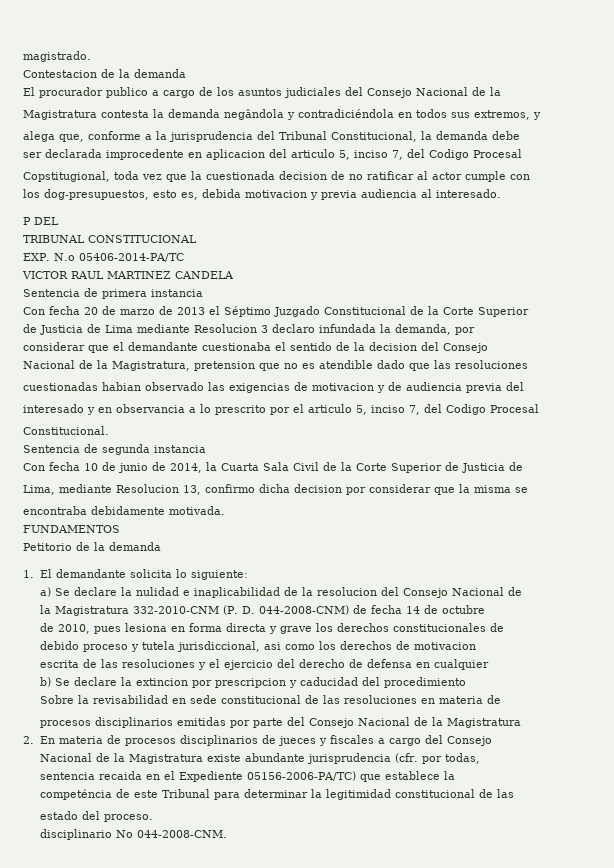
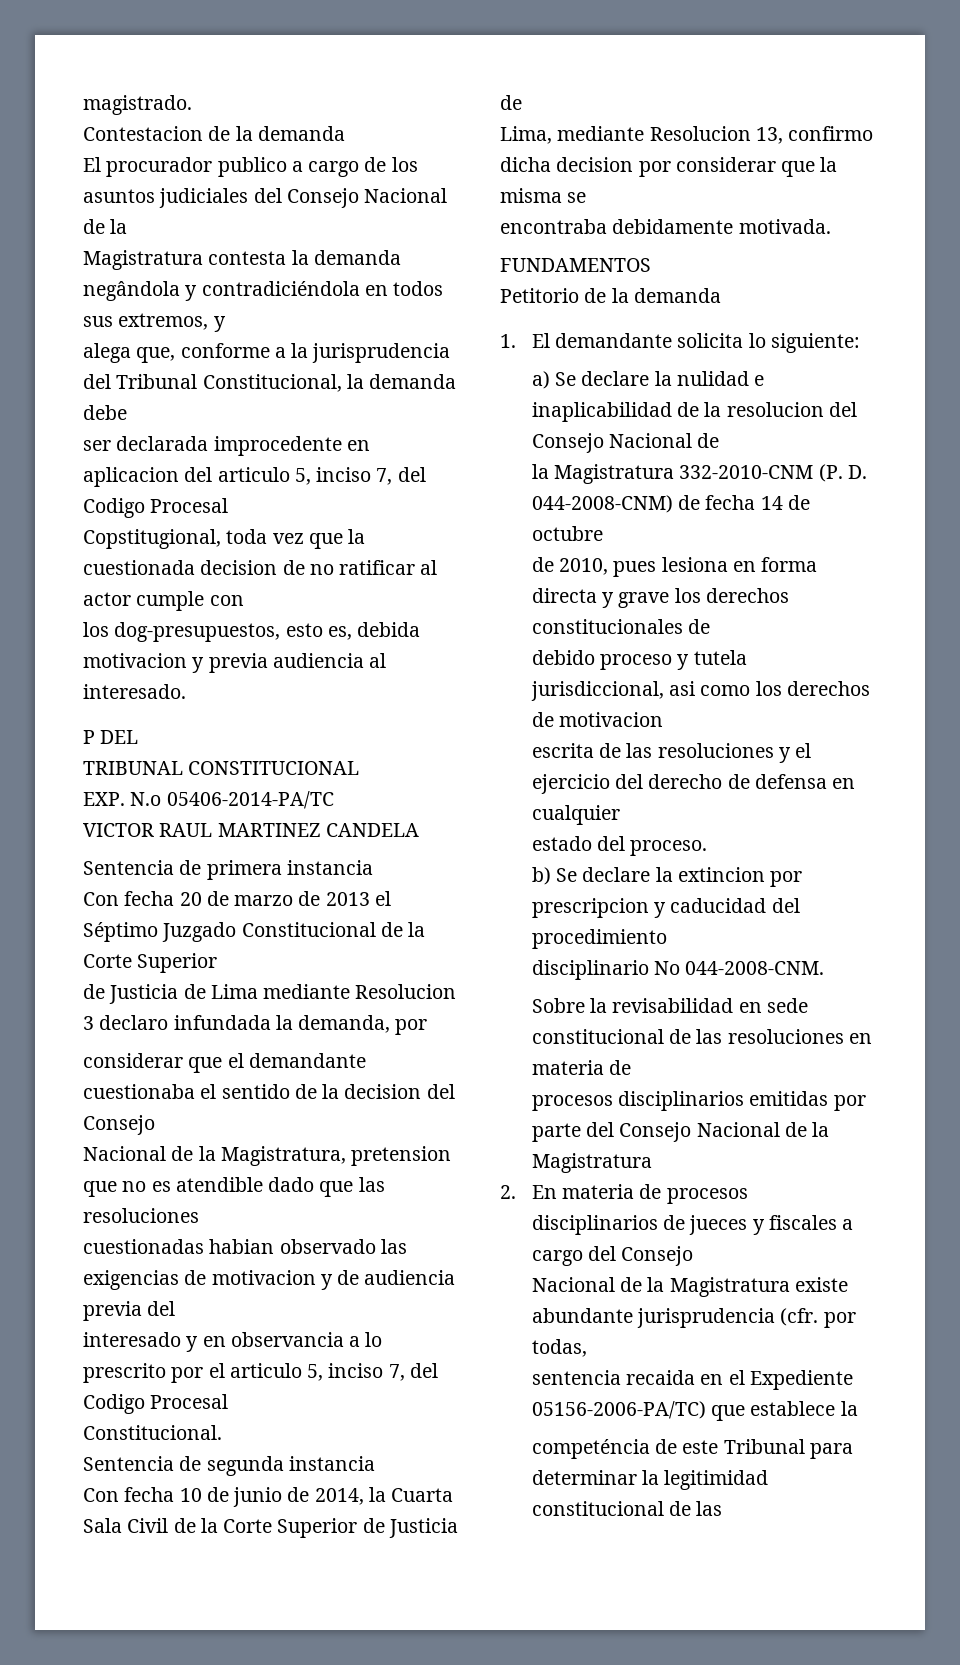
+ estado del proceso.
+ disciplinario No 044-2008-CNM.
- estado del proceso.
- disciplinario No 044-2008-CNM.

